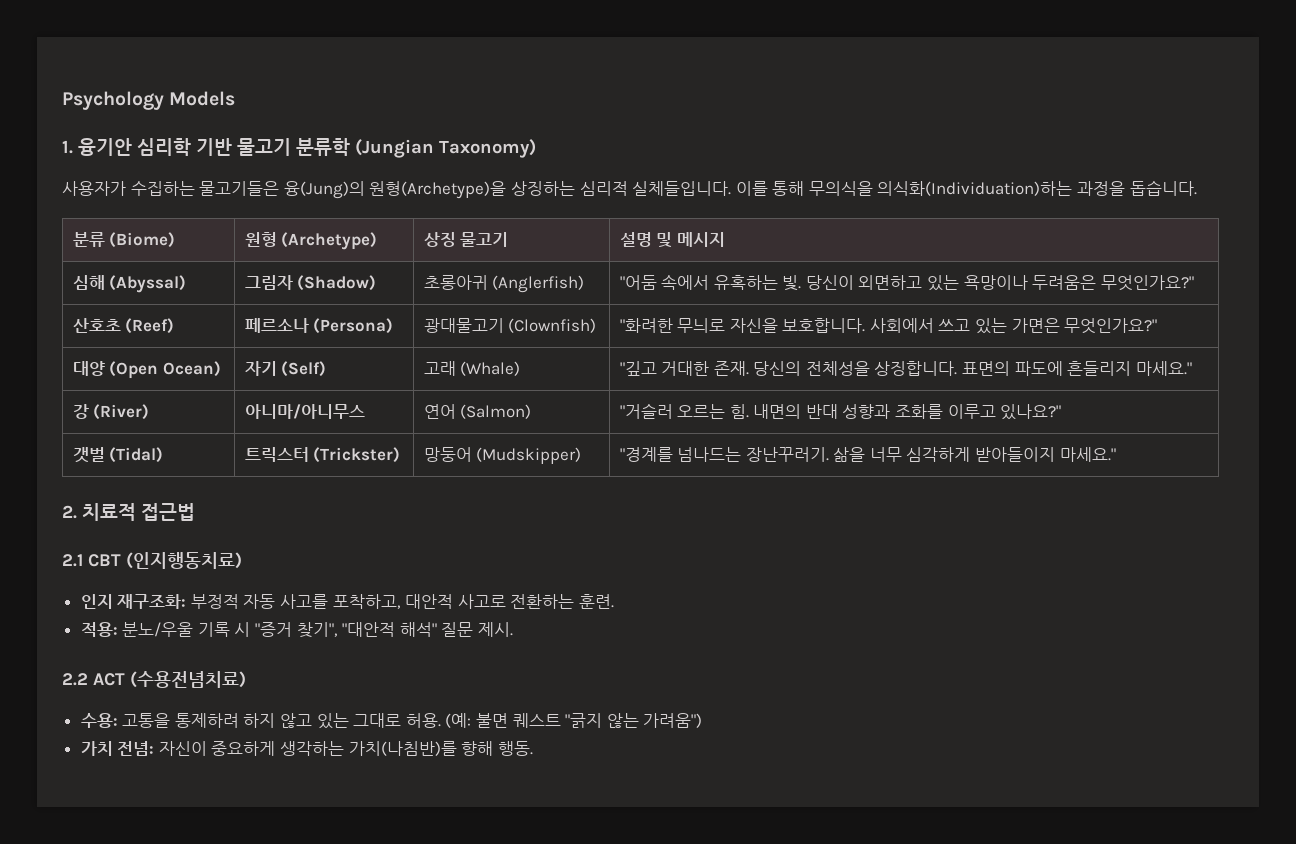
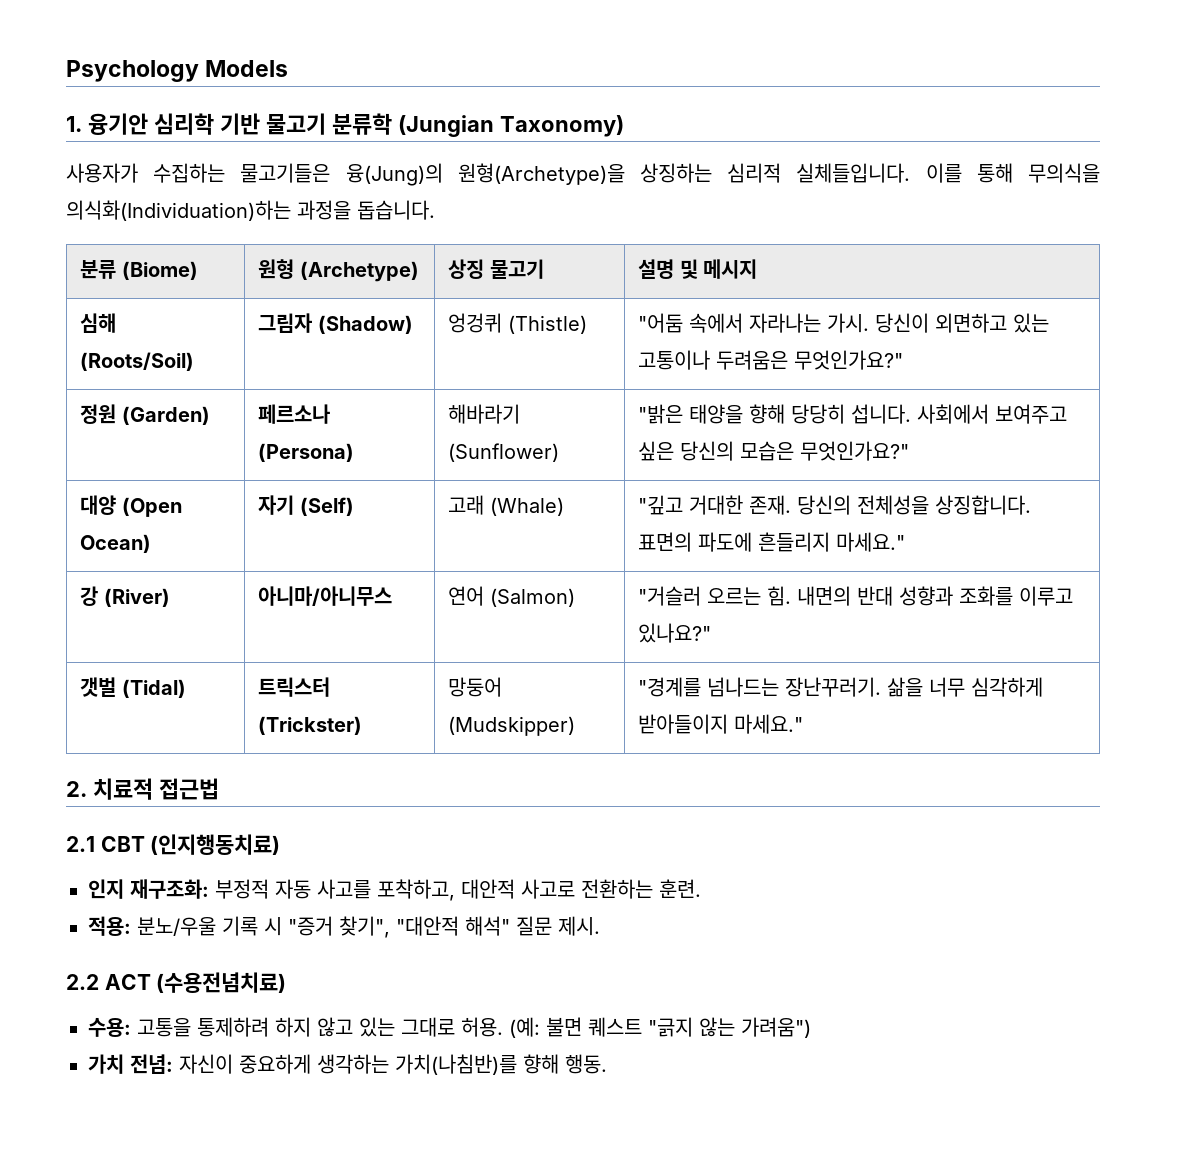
- 심해 (Abyssal) | 그림자 (Shadow) | 초롱아귀 (Anglerfish) | "어둠 속에서 유혹하는 빛. 당신이 외면하고 있는 욕망이나 두려움은 무엇인가요?"
+ 심해 (Roots/Soil) | 그림자 (Shadow) | 엉겅퀴 (Thistle) | "어둠 속에서 자라나는 가시. 당신이 외면하고 있는 고통이나 두려움은 무엇인가요?"
- 산호초 (Reef) | 페르소나 (Persona) | 광대물고기 (Clownfish) | "화려한 무늬로 자신을 보호합니다. 사회에서 쓰고 있는 가면은 무엇인가요?"
+ 정원 (Garden) | 페르소나 (Persona) | 해바라기 (Sunflower) | "밝은 태양을 향해 당당히 섭니다. 사회에서 보여주고 싶은 당신의 모습은 무엇인가요?"

